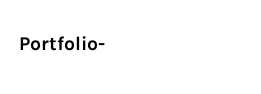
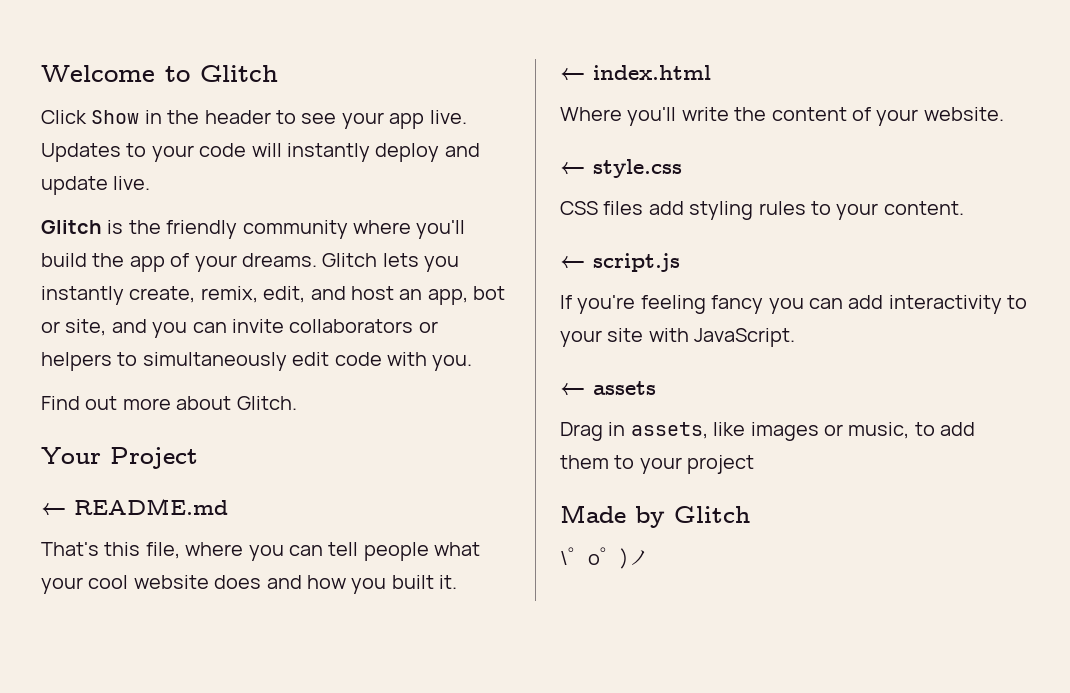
- Portfolio-
+ Welcome to Glitch
+ Click Show in the header to see your app live. Updates to your code will instantly deploy and update live.
+ Glitch is the friendly community where you'll build the app of your dreams. Glitch lets you instantly create, remix, edit, and host an app, bot or site, and you can invite collaborators or helpers to simultaneously edit code with you.
+ Find out more about Glitch.
+ Your Project
+ ← README.md
+ That's this file, where you can tell people what your cool website does and how you built it.
+ ← index.html
+ Where you'll write the content of your website.
+ ← style.css
+ CSS files add styling rules to your content.
+ ← script.js
+ If you're feeling fancy you can add interactivity to your site with JavaScript.
+ ← assets
+ Drag in assets, like images or music, to add them to your project
+ Made by Glitch
+ \゜o゜)ノ

